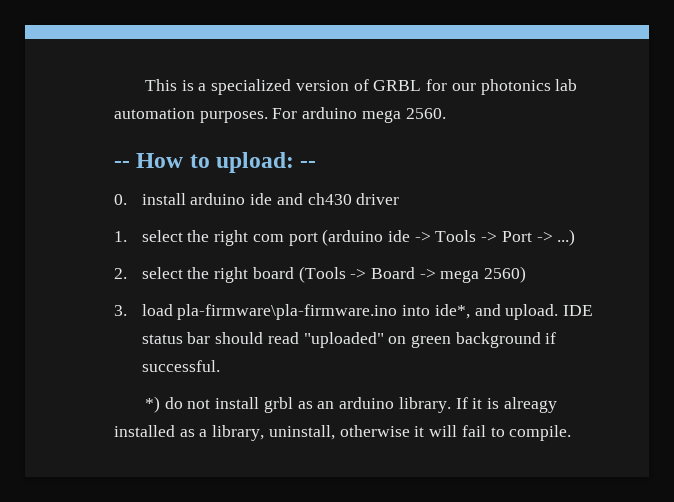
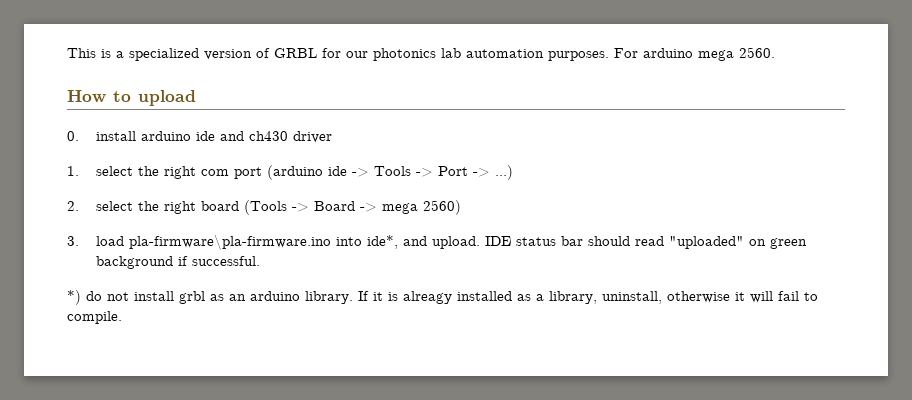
- -- How to upload: --
+ How to upload

